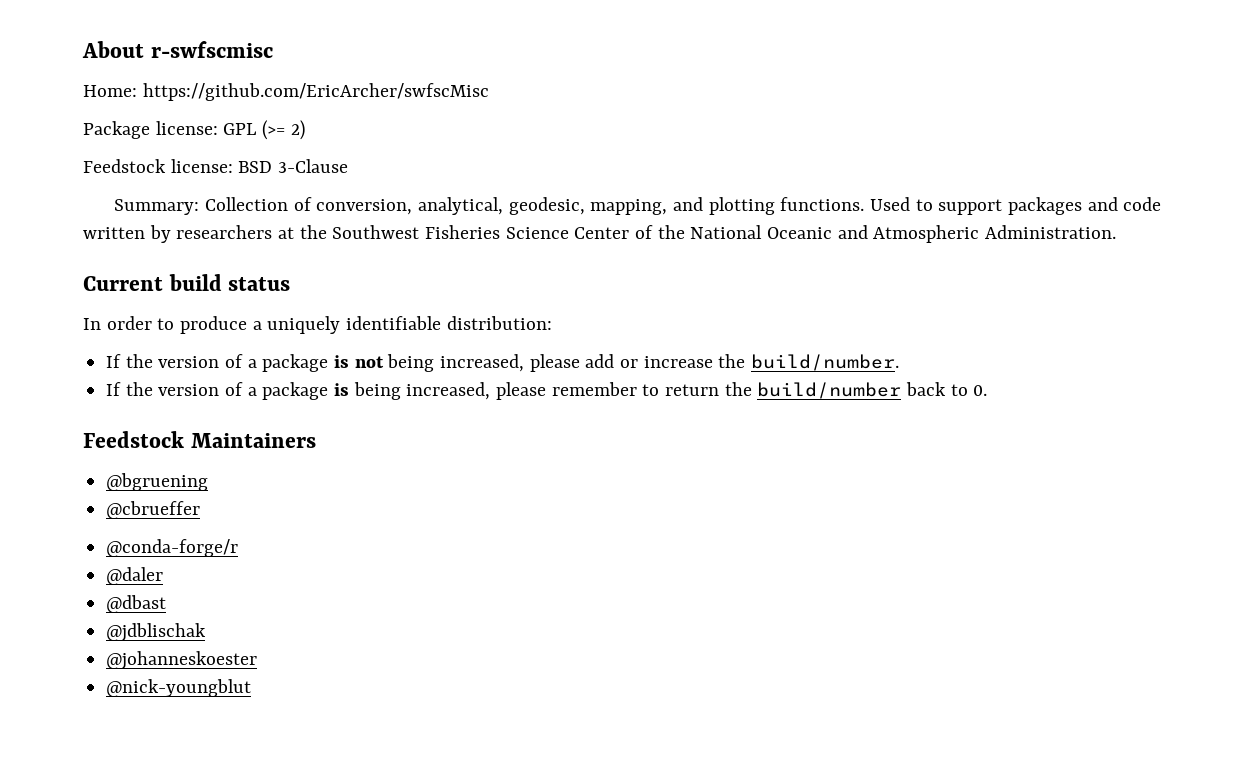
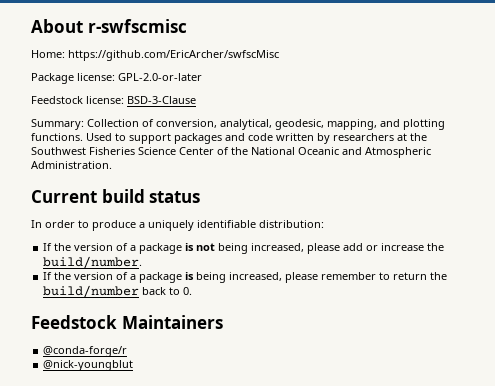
- Package license: GPL (>= 2)
+ Package license: GPL-2.0-or-later
- Feedstock license: BSD 3-Clause
+ Feedstock license: BSD-3-Clause
- @bgruening
- @cbrueffer
- @daler
- @dbast
- @jdblischak
- @johanneskoester

